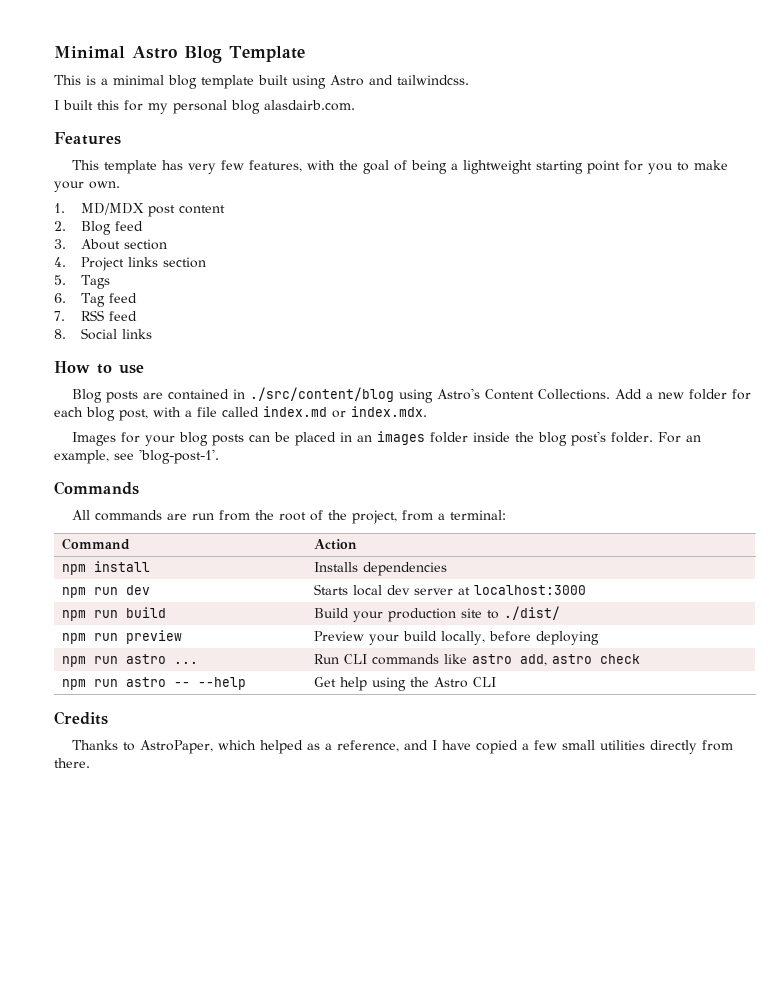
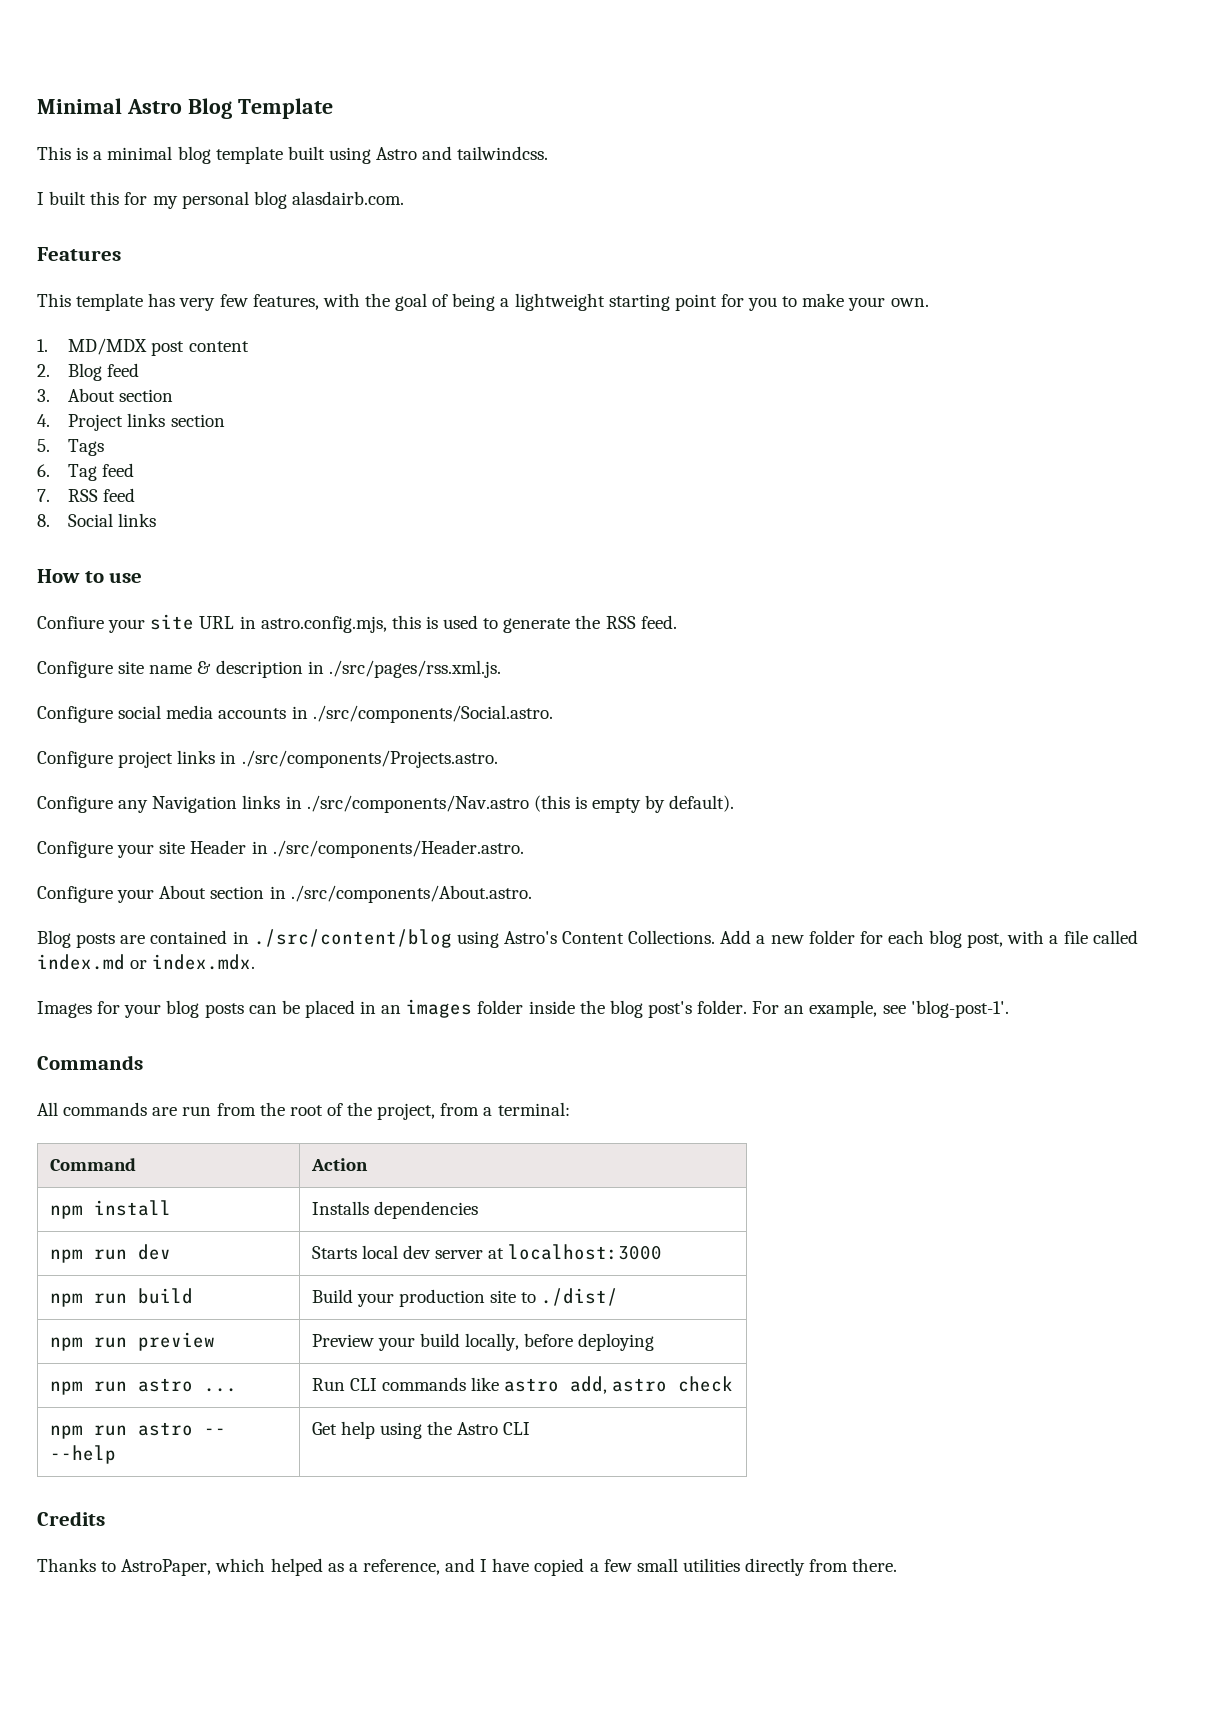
+ Confiure your site URL in astro.config.mjs, this is used to generate the RSS feed.
+ Configure site name & description in ./src/pages/rss.xml.js.
+ Configure social media accounts in ./src/components/Social.astro.
+ Configure project links in ./src/components/Projects.astro.
+ Configure any Navigation links in ./src/components/Nav.astro (this is empty by default).
+ Configure your site Header in ./src/components/Header.astro.
+ Configure your About section in ./src/components/About.astro.

